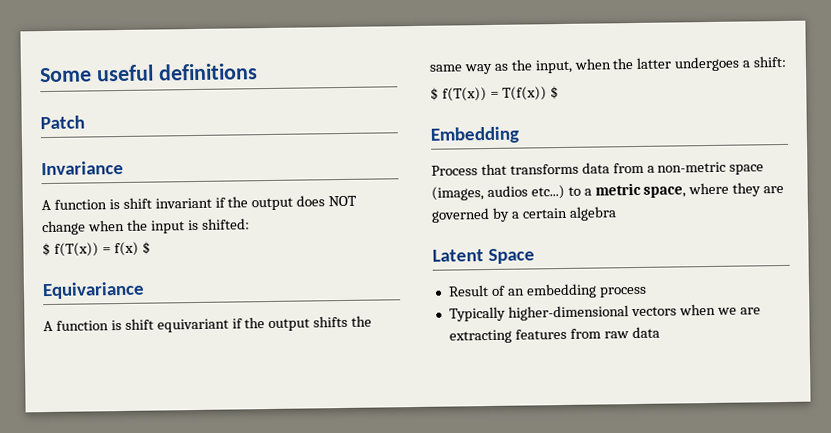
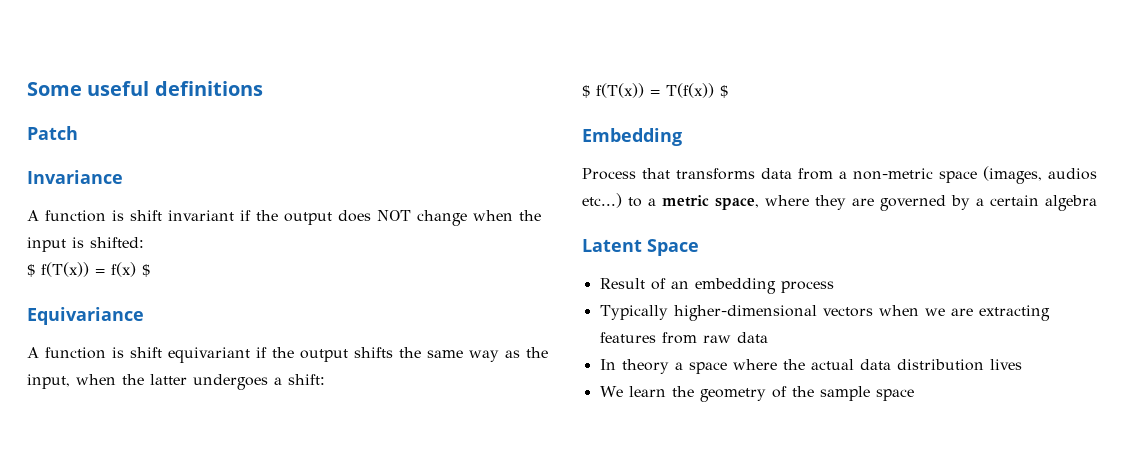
+ In theory a space where the actual data distribution lives
+ We learn the geometry of the sample space

